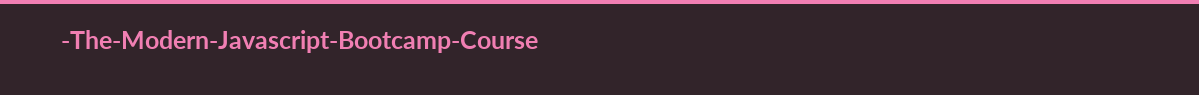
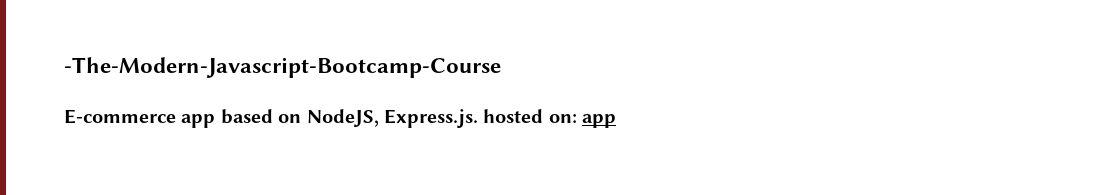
+ E-commerce app based on NodeJS, Express.js. hosted on: app

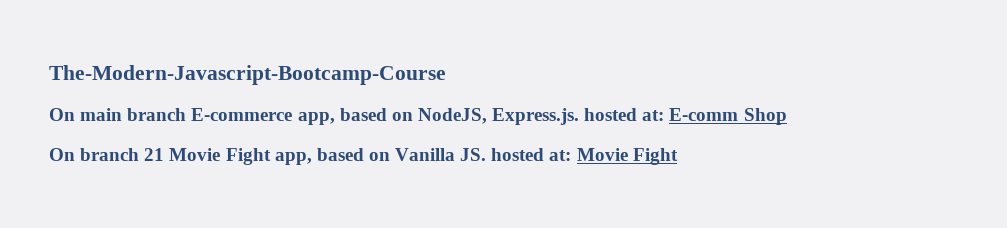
- -The-Modern-Javascript-Bootcamp-Course
- E-commerce app based on NodeJS, Express.js. hosted on: app
+ The-Modern-Javascript-Bootcamp-Course
+ On main branch E-commerce app, based on NodeJS, Express.js. hosted at: E-comm Shop
+ On branch 21 Movie Fight app, based on Vanilla JS. hosted at: Movie Fight

